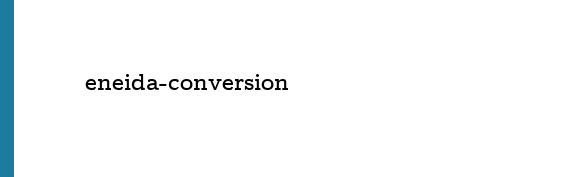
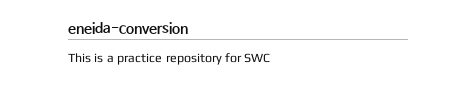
+ This is a practice repository for SWC

